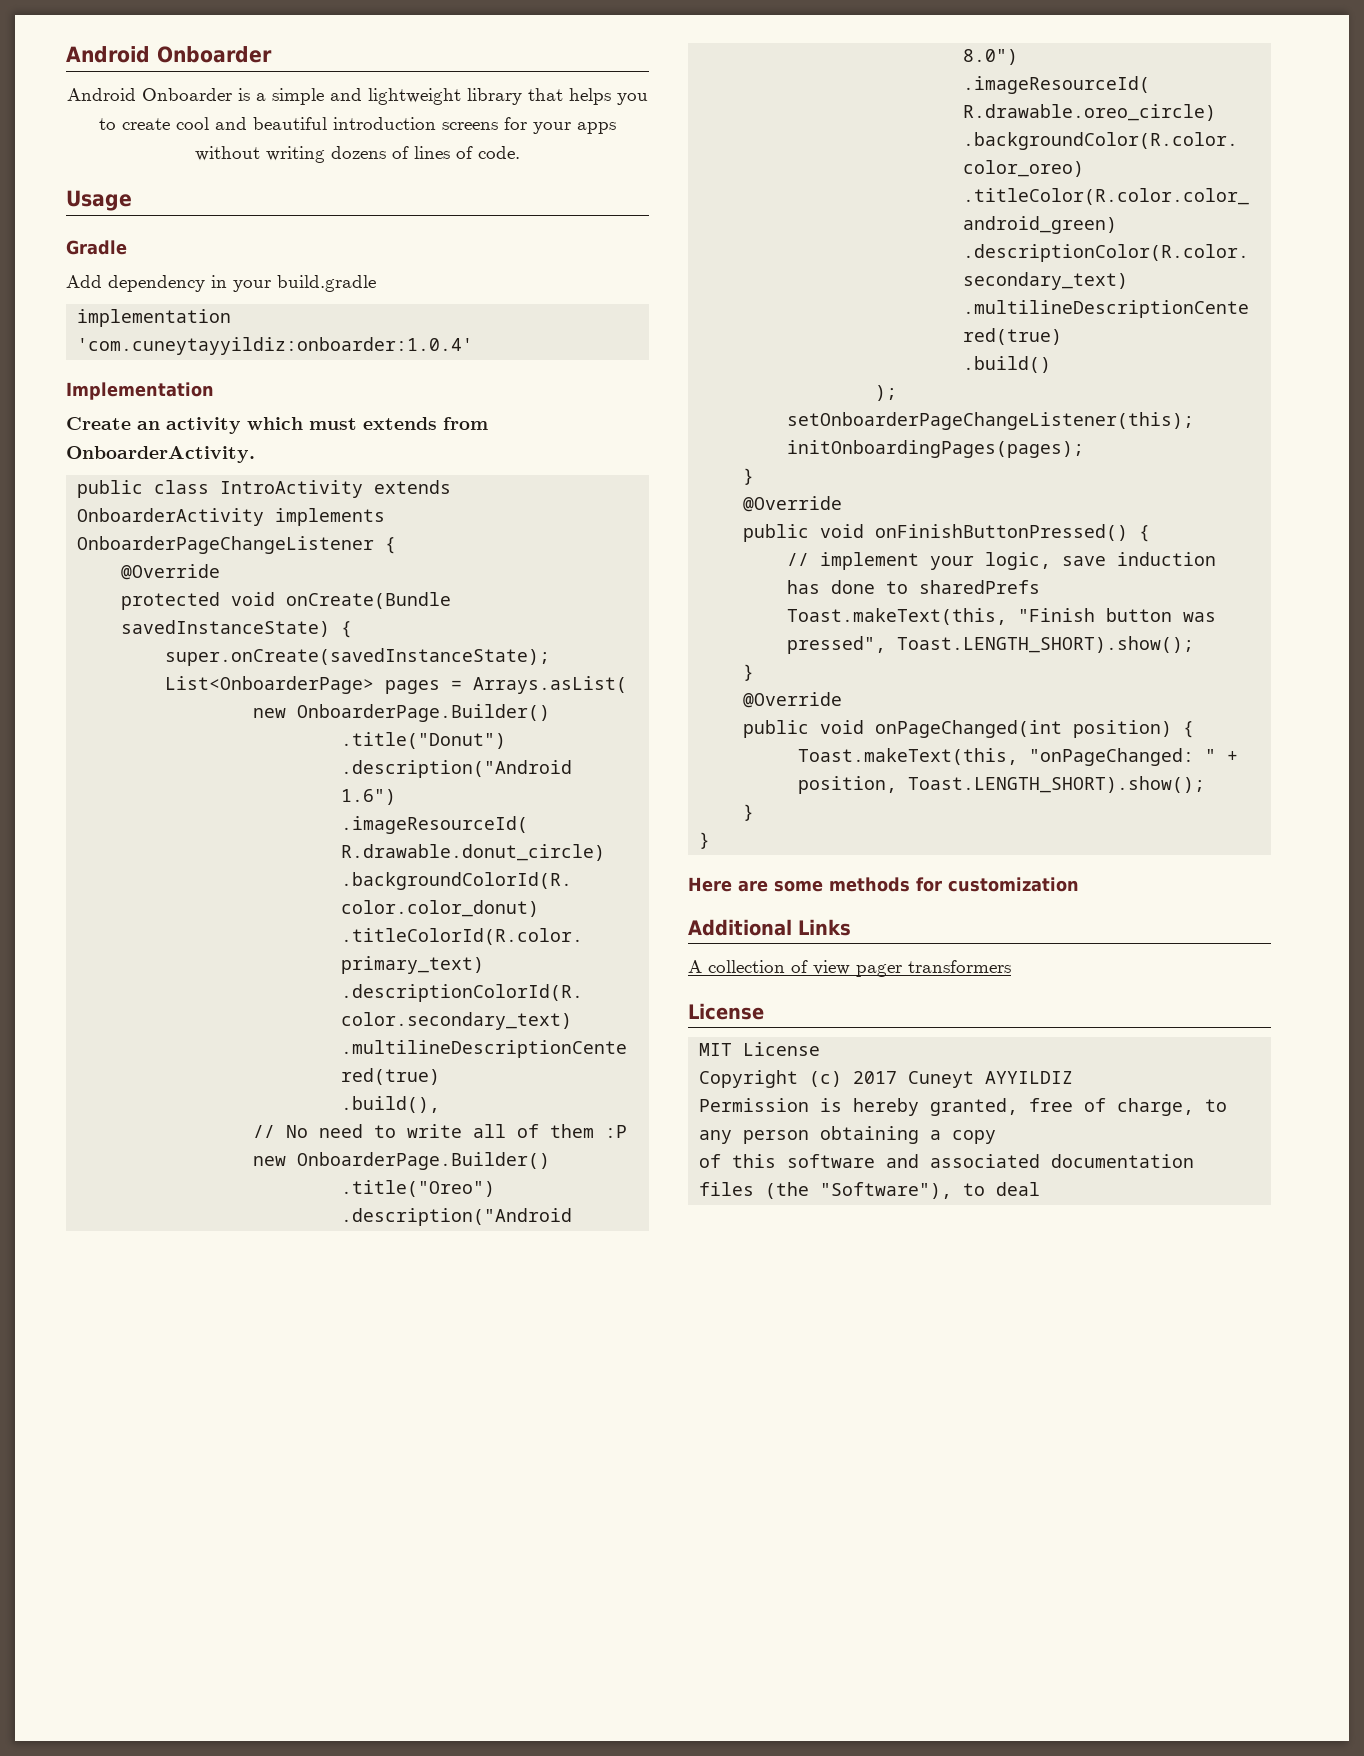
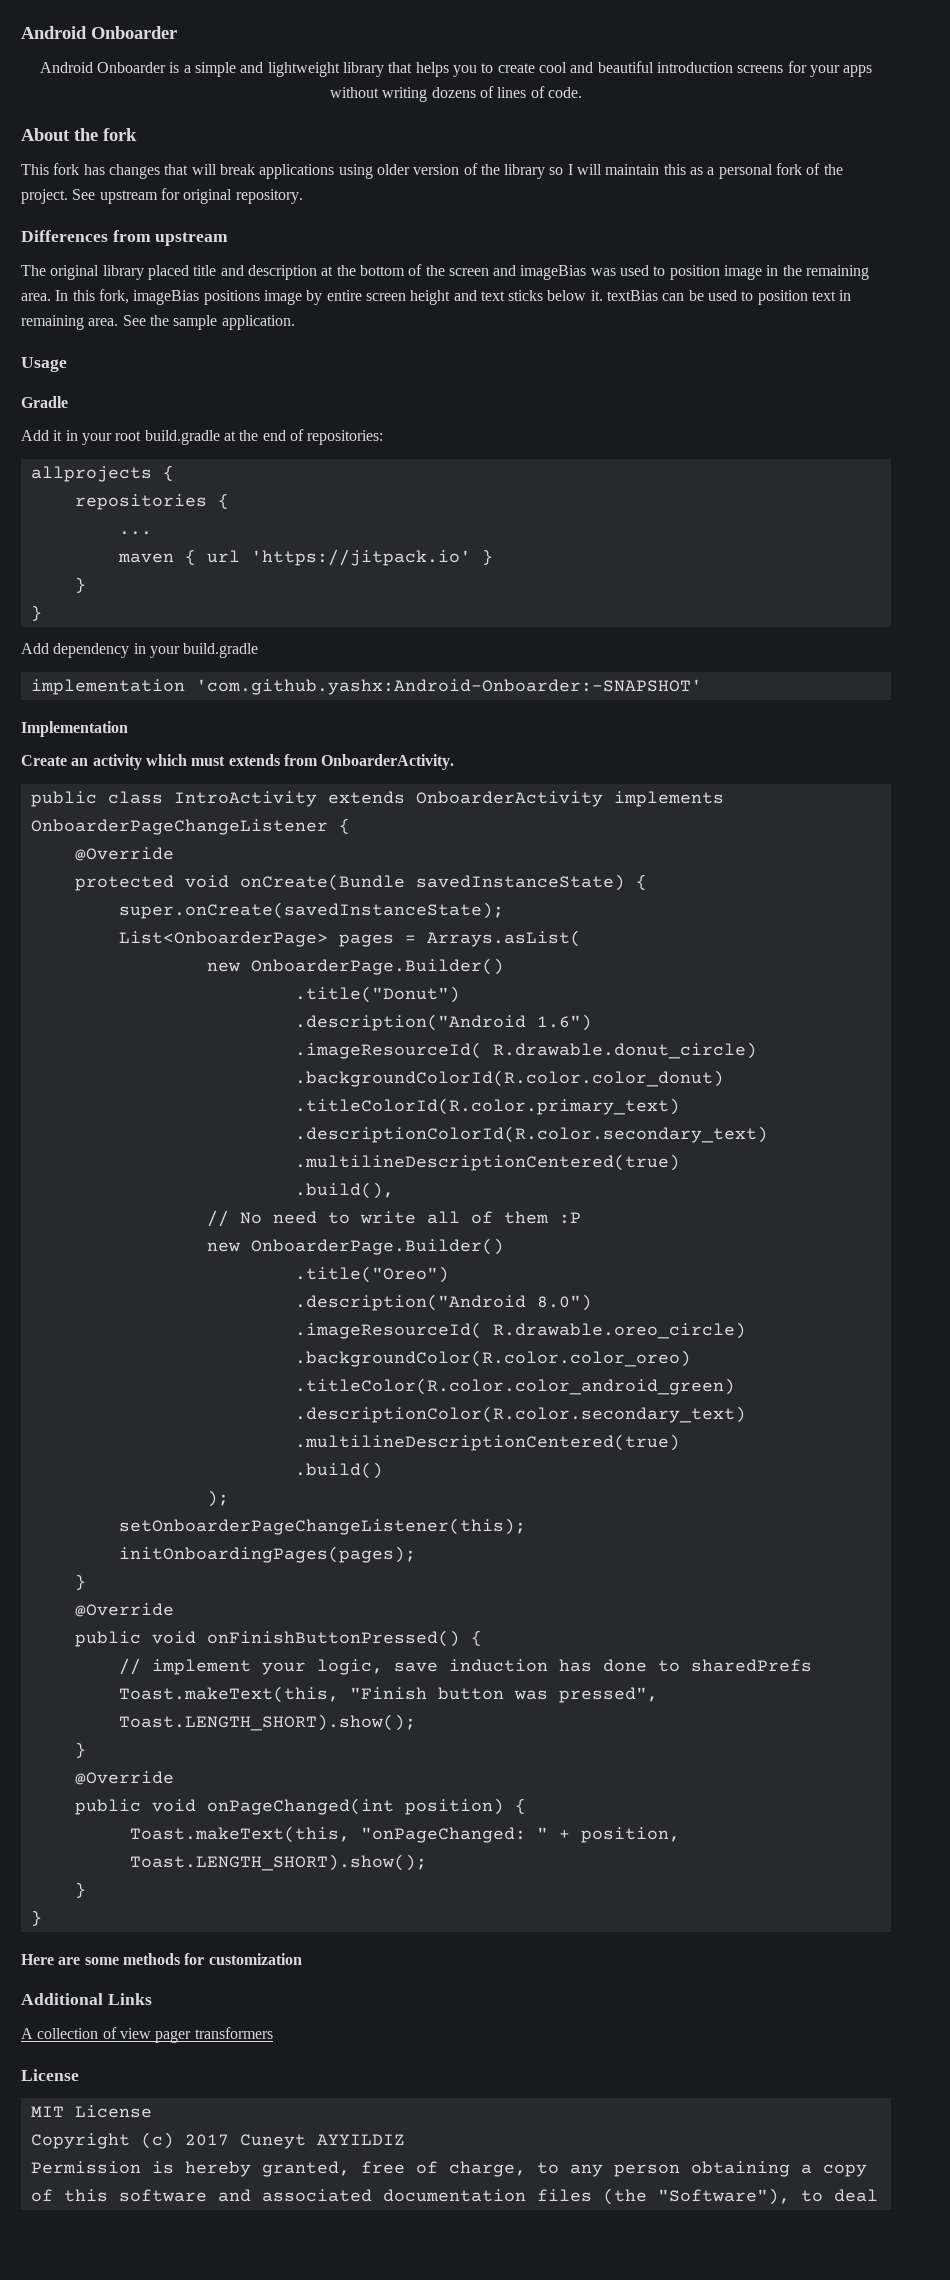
+ About the fork
+ This fork has changes that will break applications using older version of the library so I will maintain this as a personal fork of the project. See upstream for original repository.
+ Differences from upstream
+ The original library placed title and description at the bottom of the screen and imageBias was used to position image in the remaining area. In this fork, imageBias positions image by entire screen height and text sticks below it. textBias can be used to position text in remaining area. See the sample application.
  Usage
  Gradle
+ Add it in your root build.gradle at the end of repositories:
+ allprojects {
+ repositories {
+ ...
+ maven { url 'https://jitpack.io' }
+ }
+ }
- implementation 'com.cuneytayyildiz:onboarder:1.0.4'
+ implementation 'com.github.yashx:Android-Onboarder:-SNAPSHOT'

